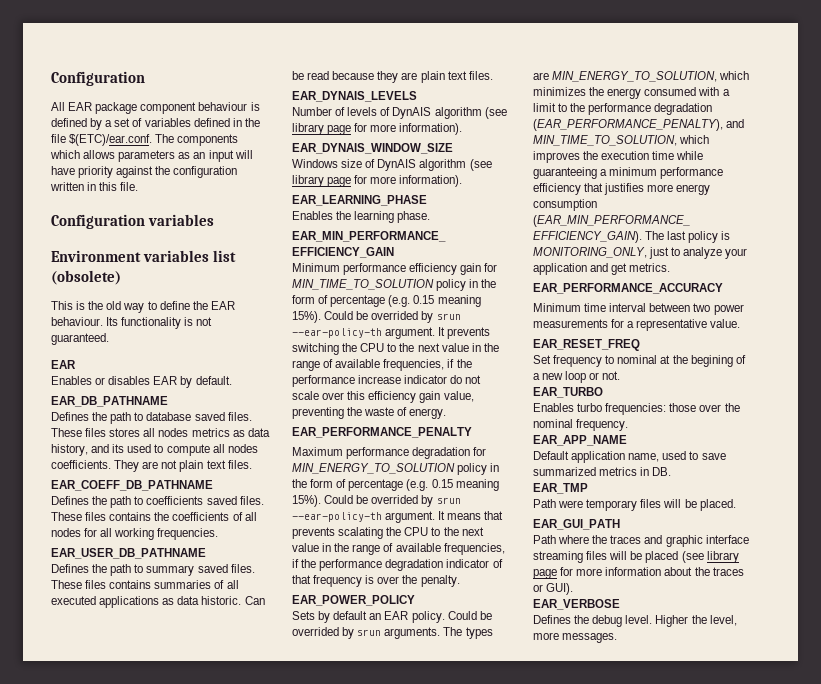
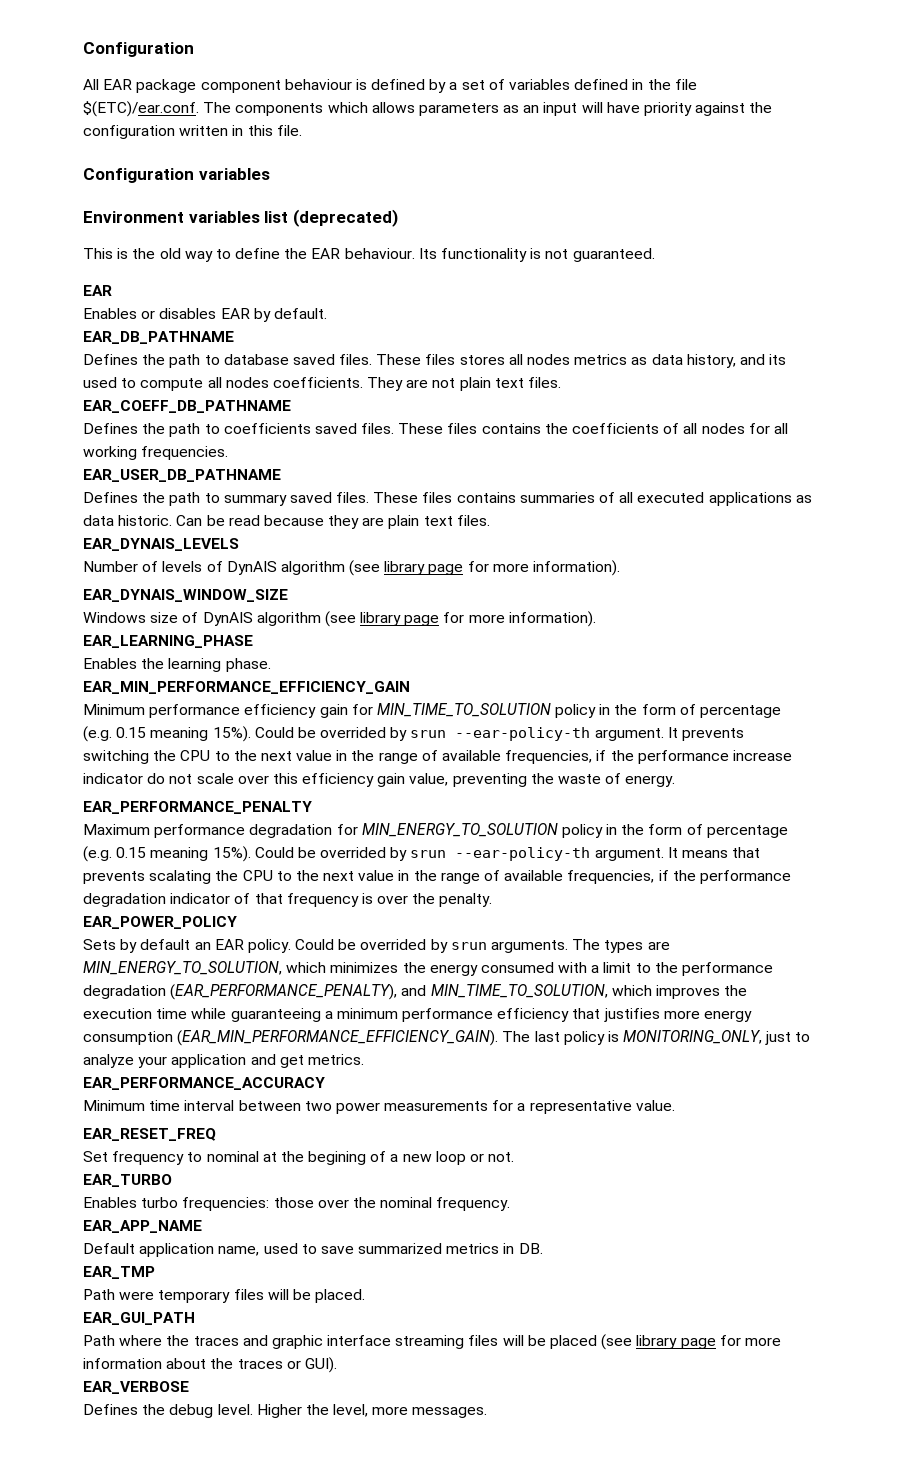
- Environment variables list (obsolete)
+ Environment variables list (deprecated)

